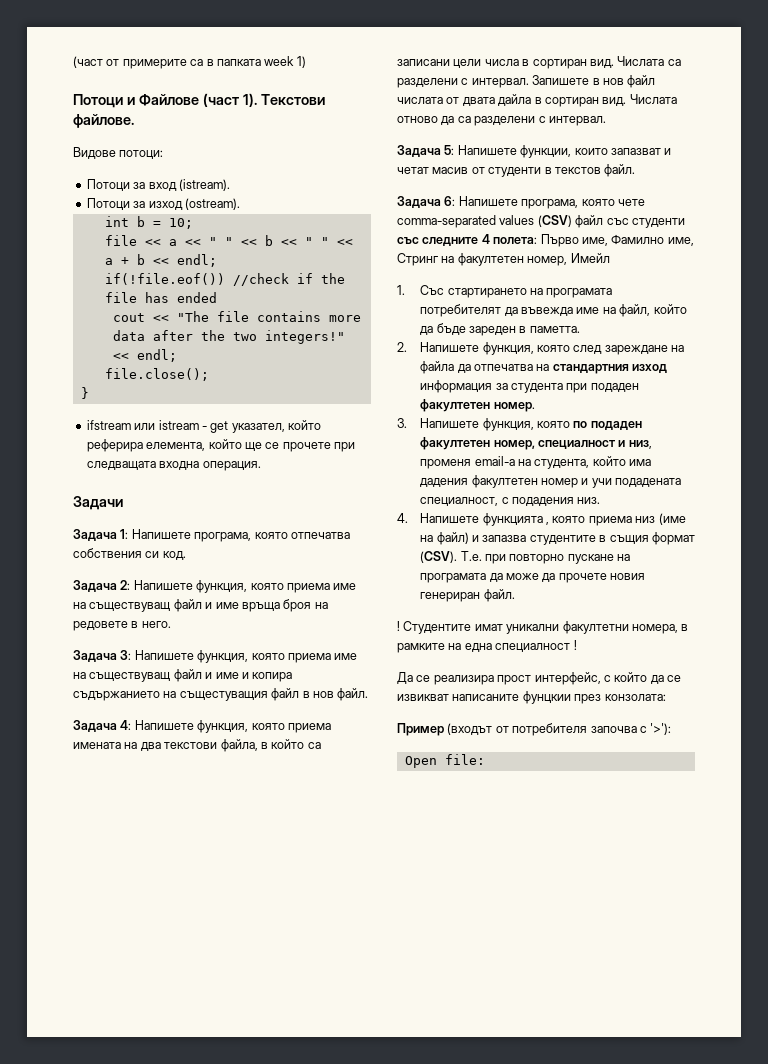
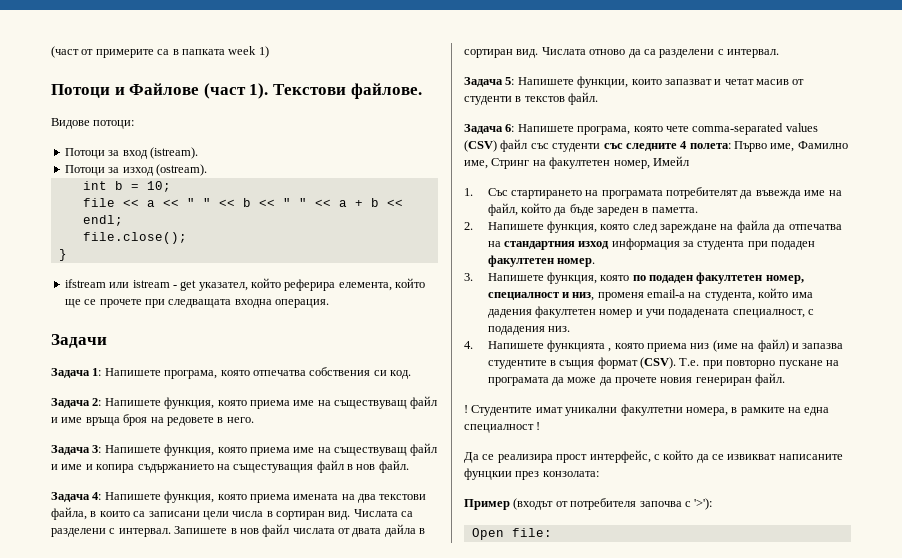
- if(!file.eof()) //check if the file has ended
- cout << "The file contains more data after the two integers!" << endl;
- Задача 4: Напишете функция, която приема имената на два текстови файла, в който са записани цели числа в сортиран вид.
+ Задача 4: Напишете функция, която приема имената на два текстови файла, в които са записани цели числа в сортиран вид.

